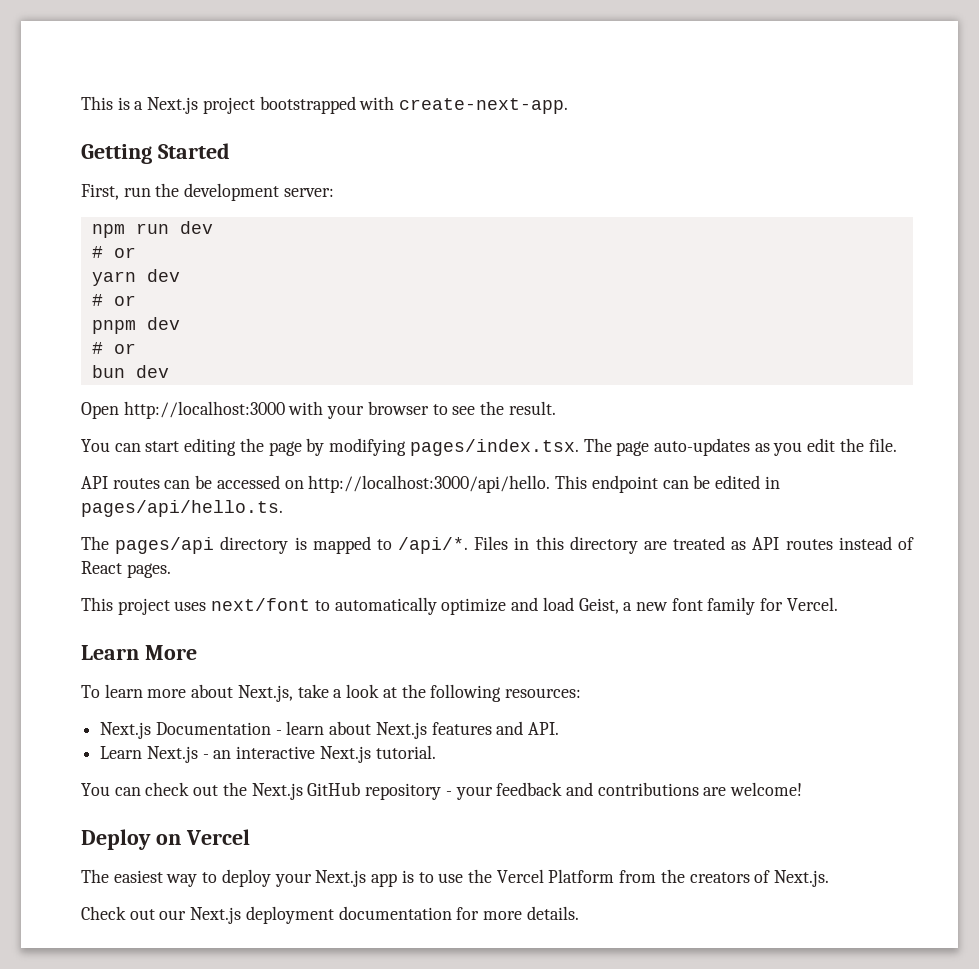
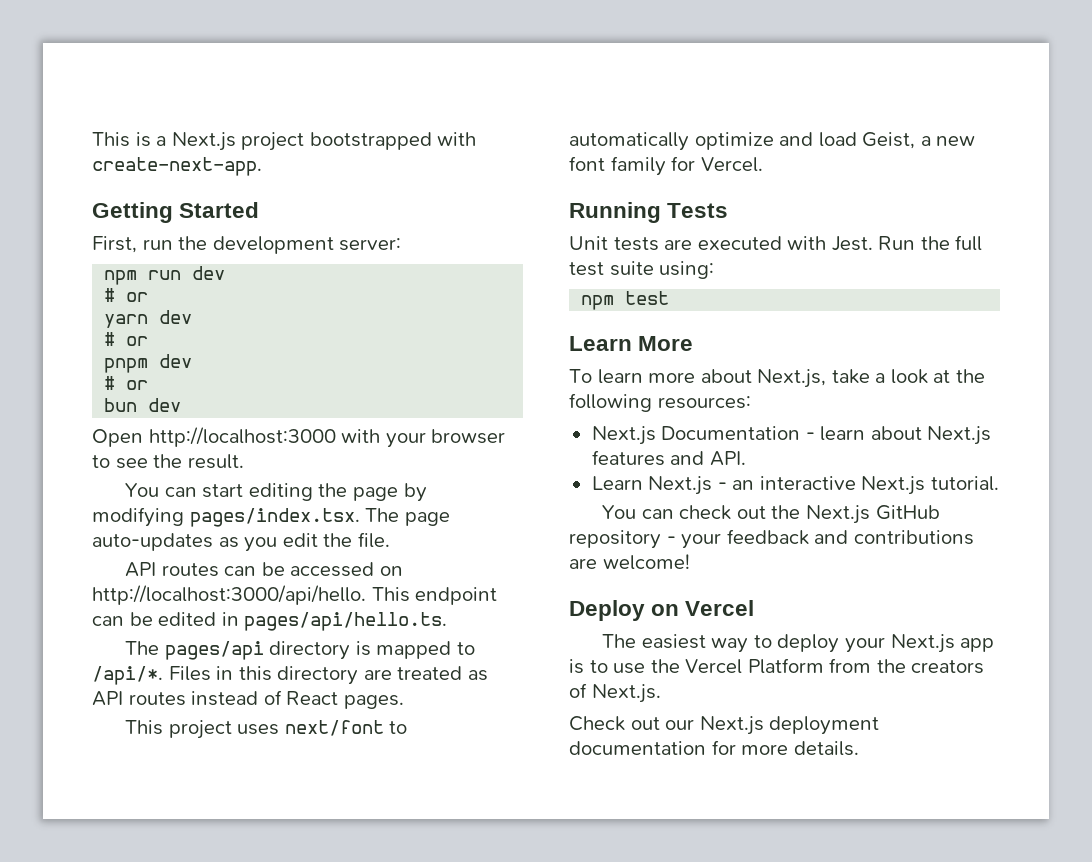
+ Running Tests
+ Unit tests are executed with Jest. Run the full test suite using:
+ npm test

